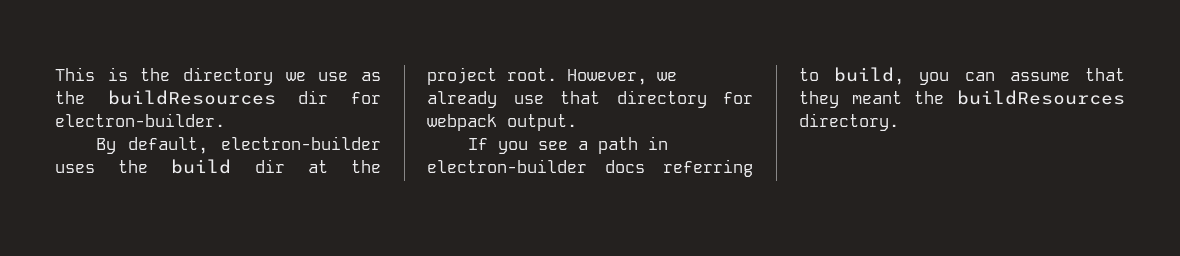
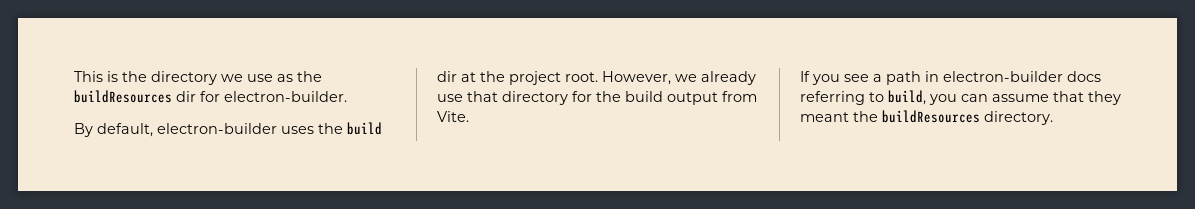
- However, we already use that directory for webpack output.
+ However, we already use that directory for the build output from Vite.

